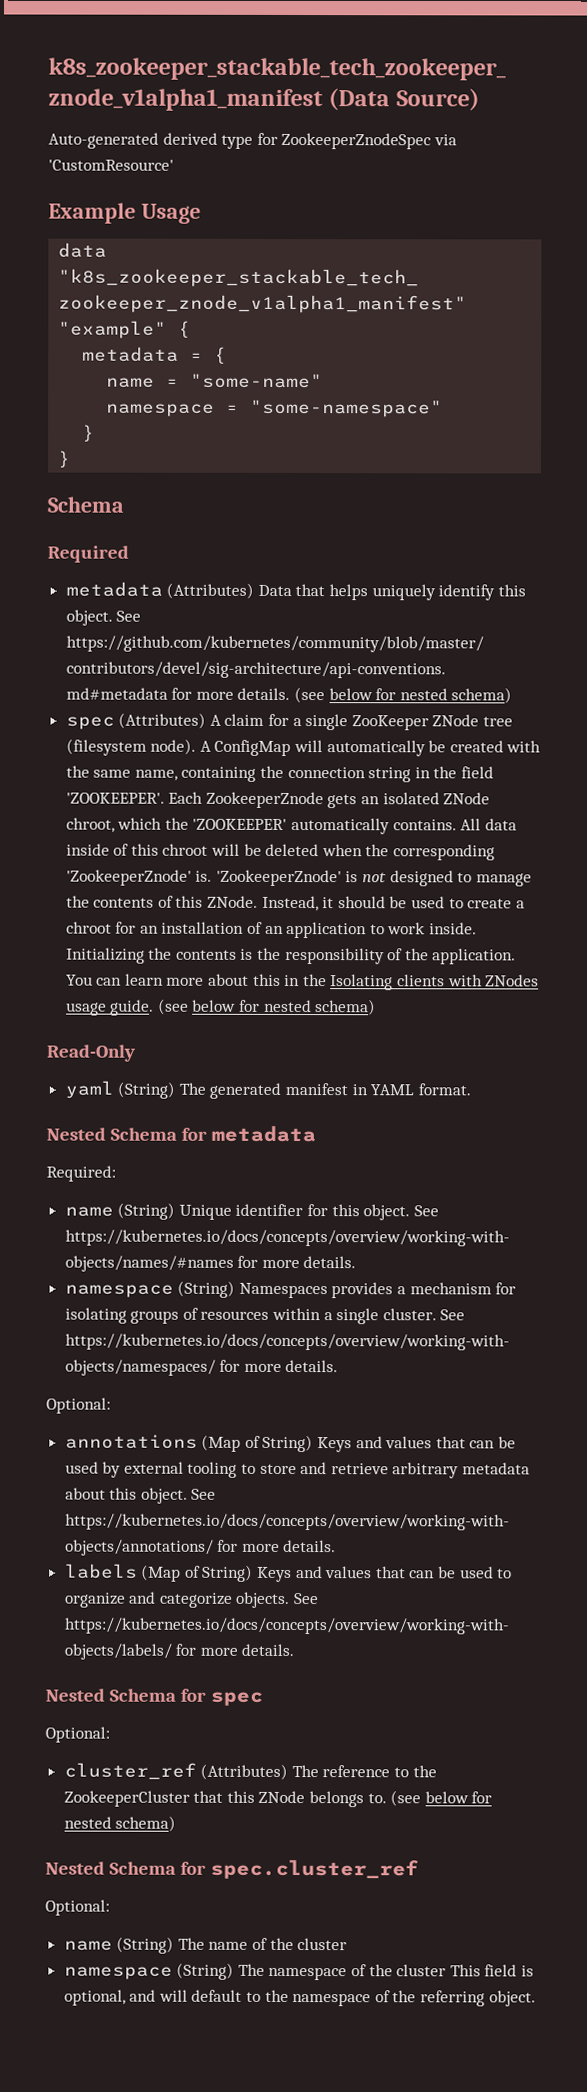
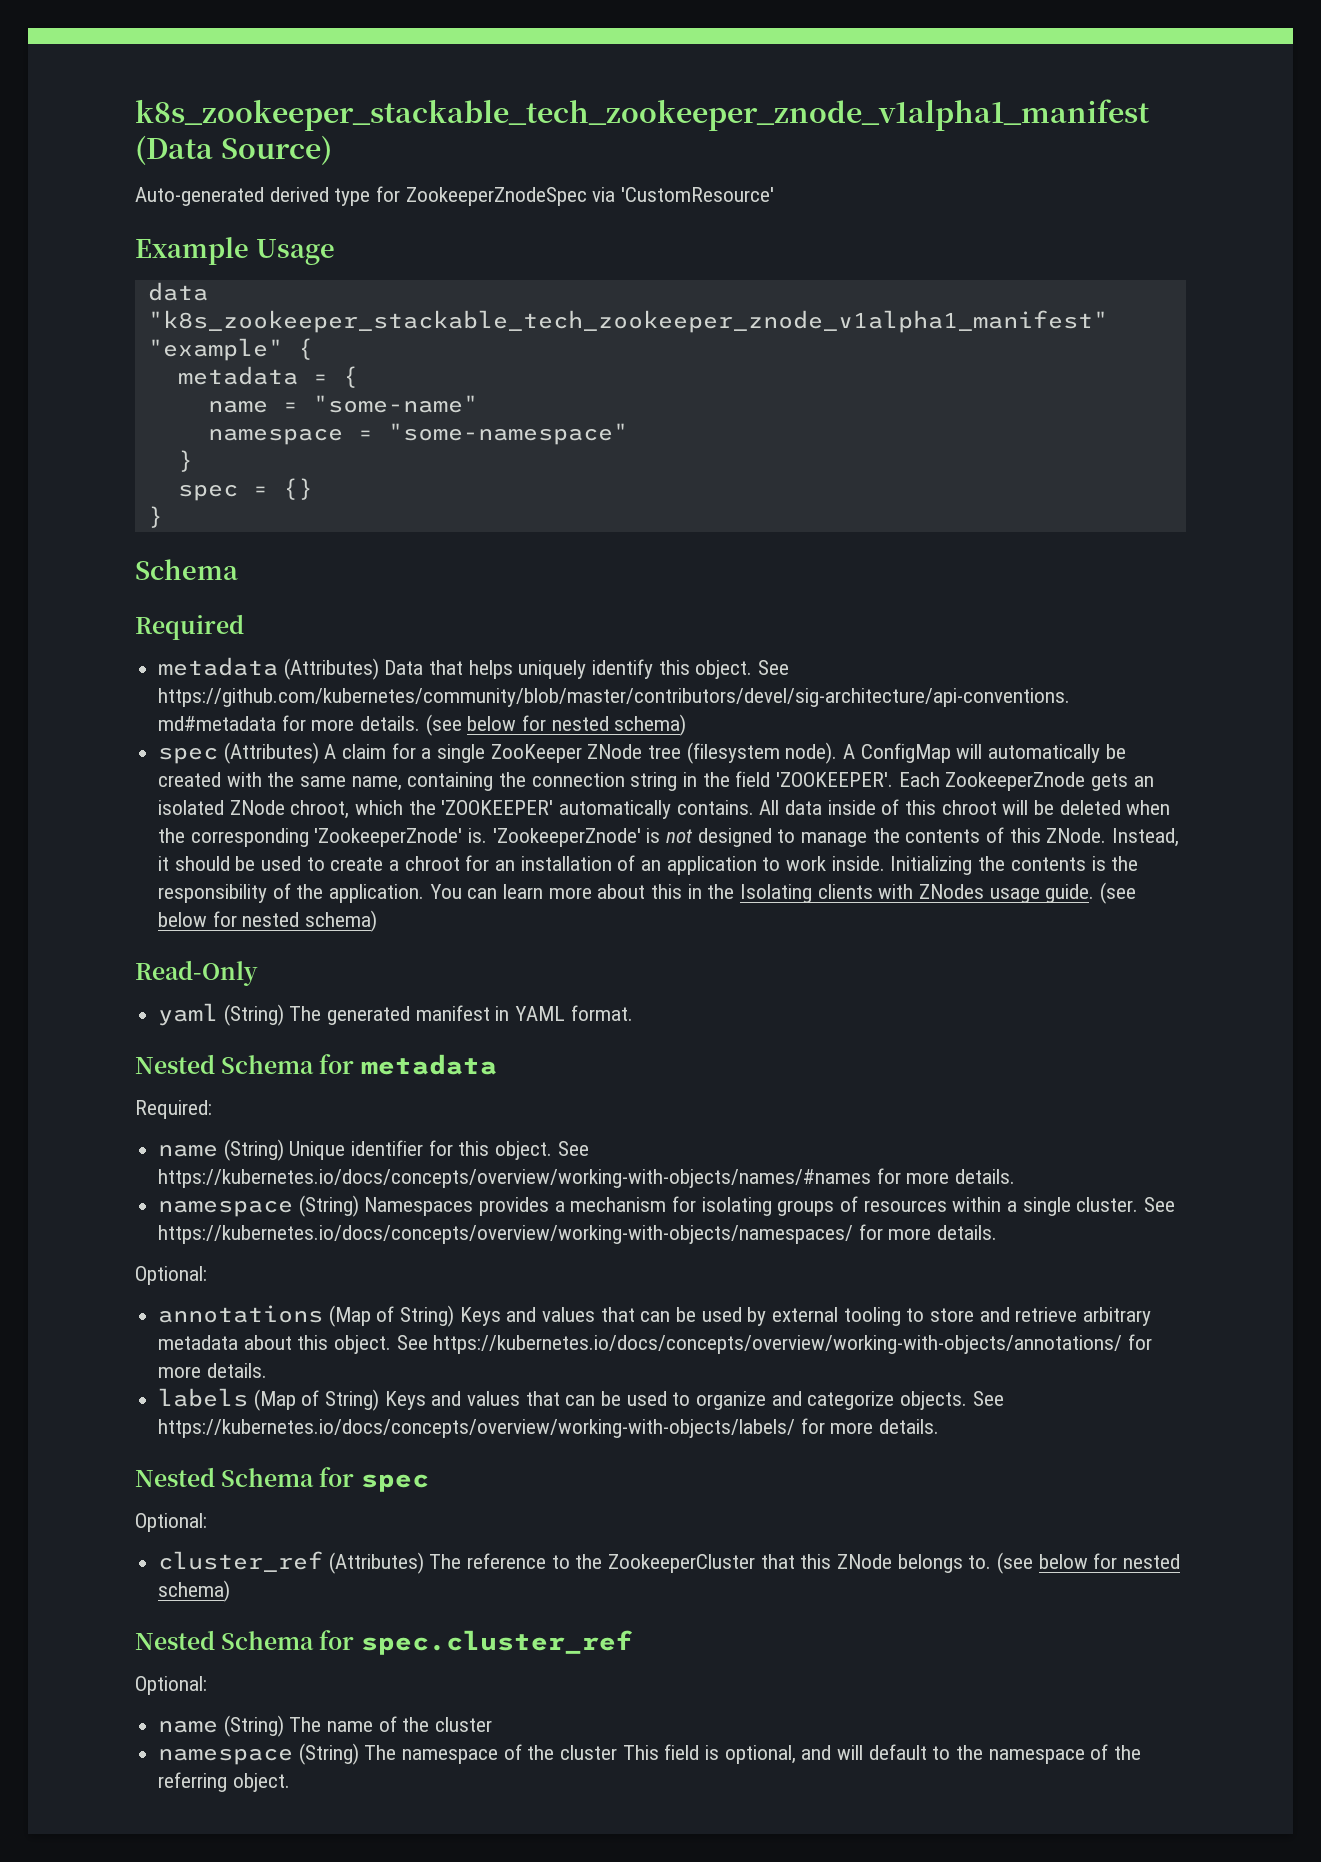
+ spec = {}

